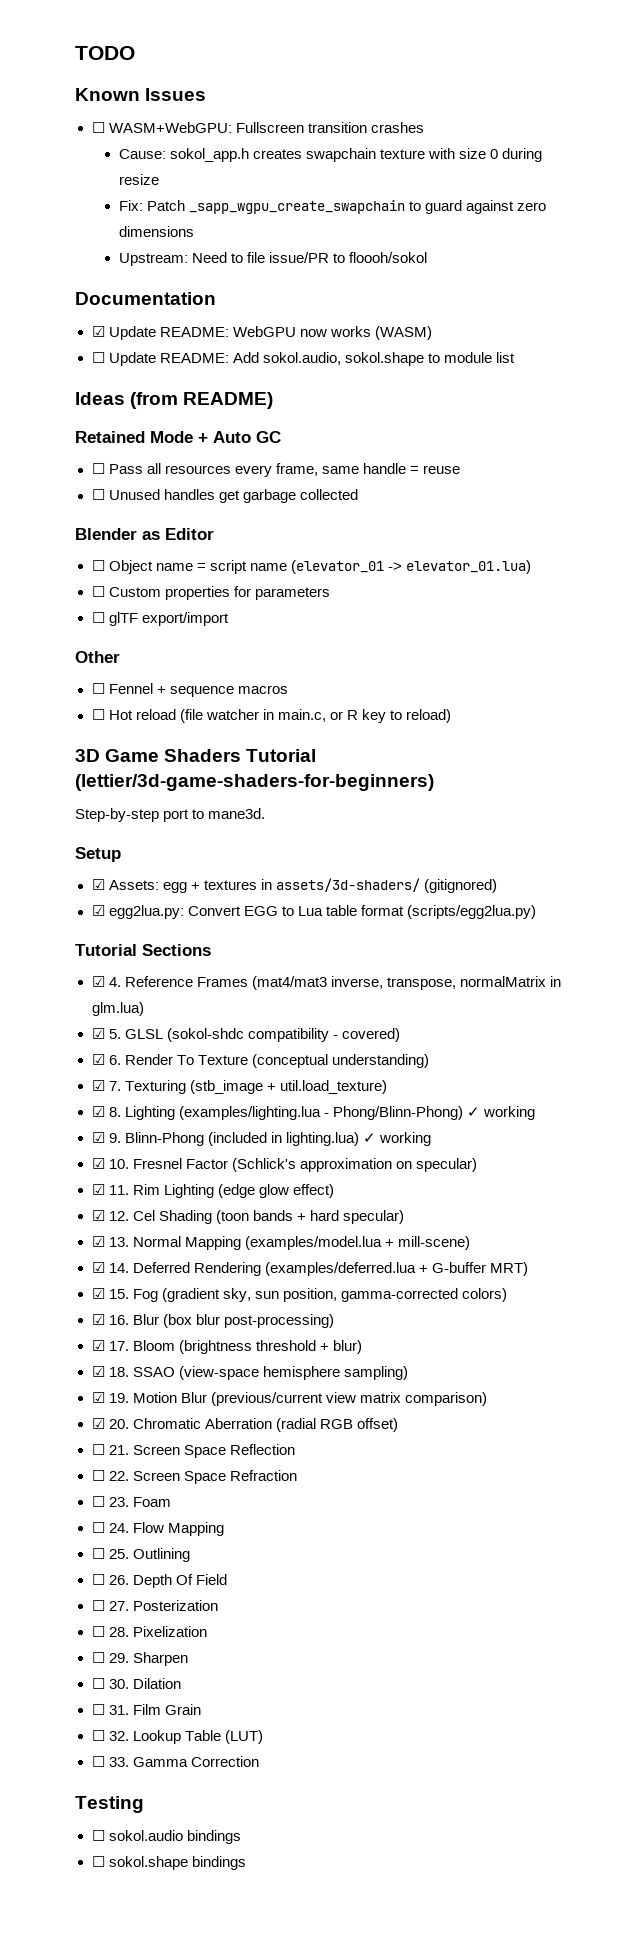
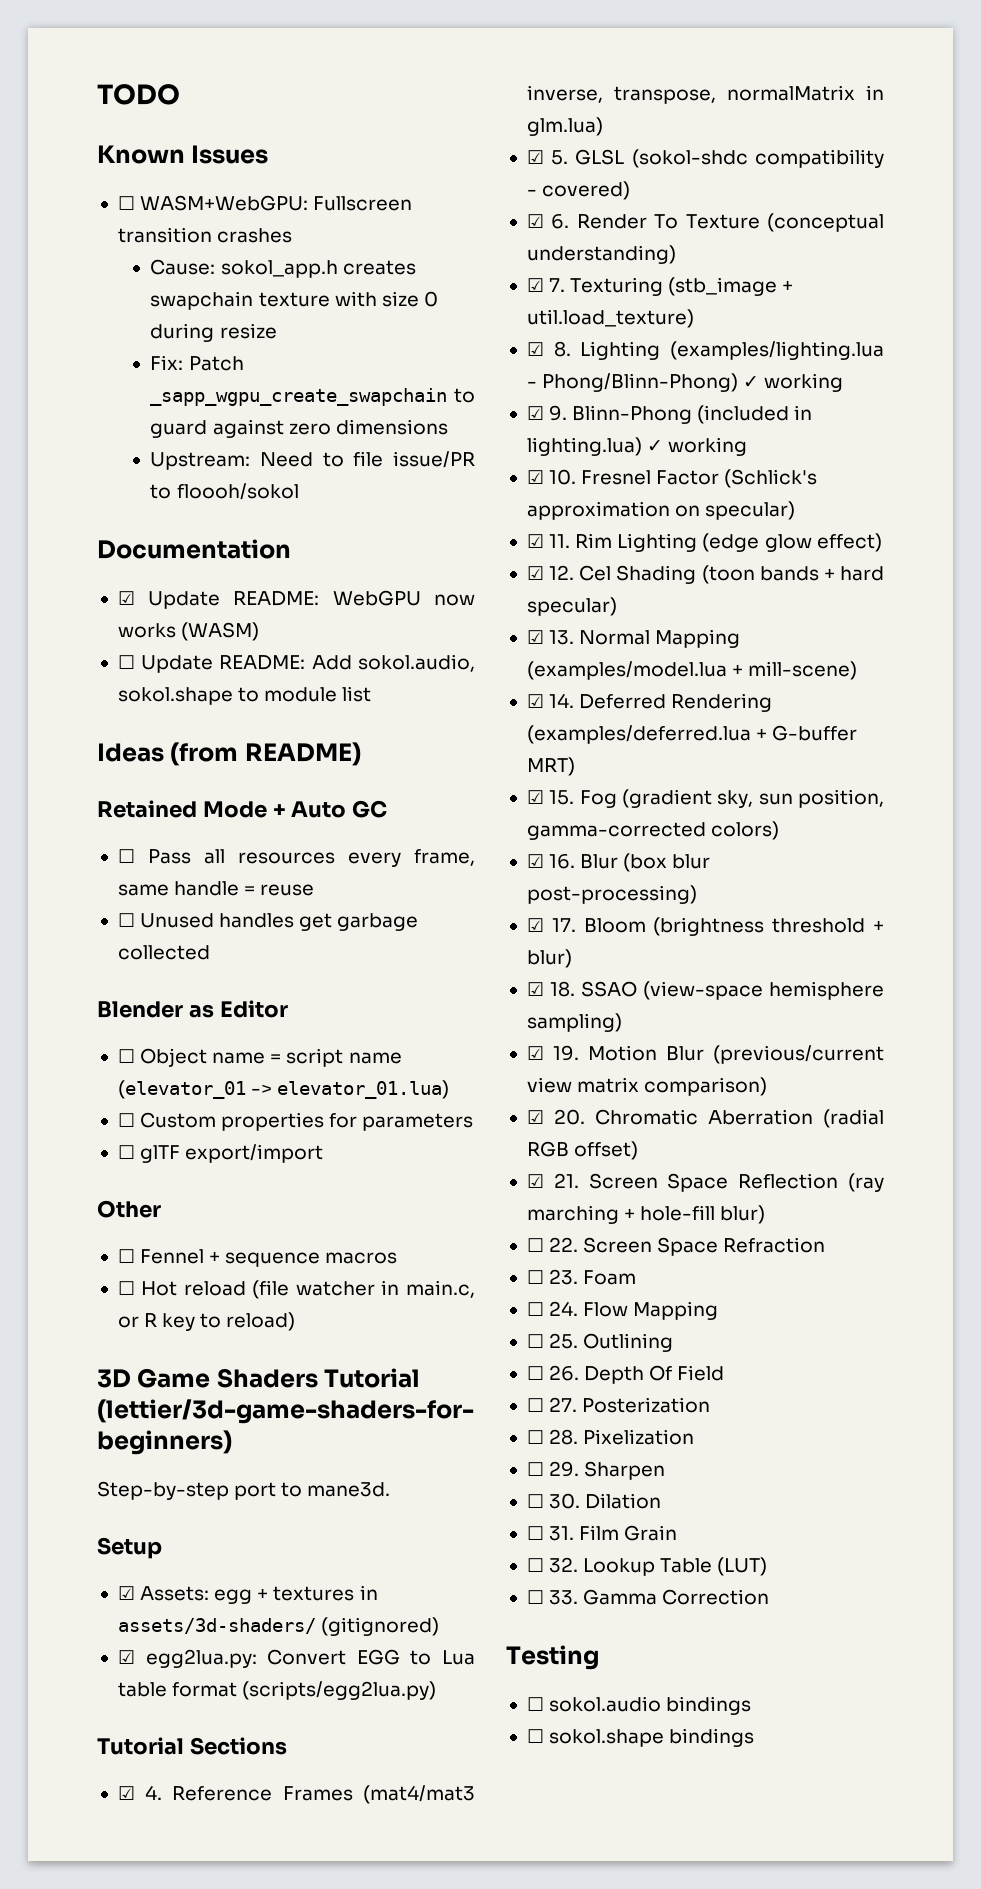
- ☐ 21. Screen Space Reflection
+ ☑ 21. Screen Space Reflection (ray marching + hole-fill blur)

